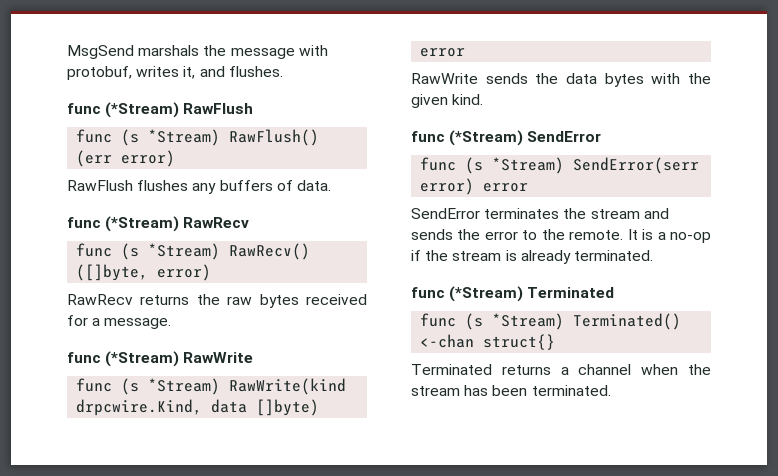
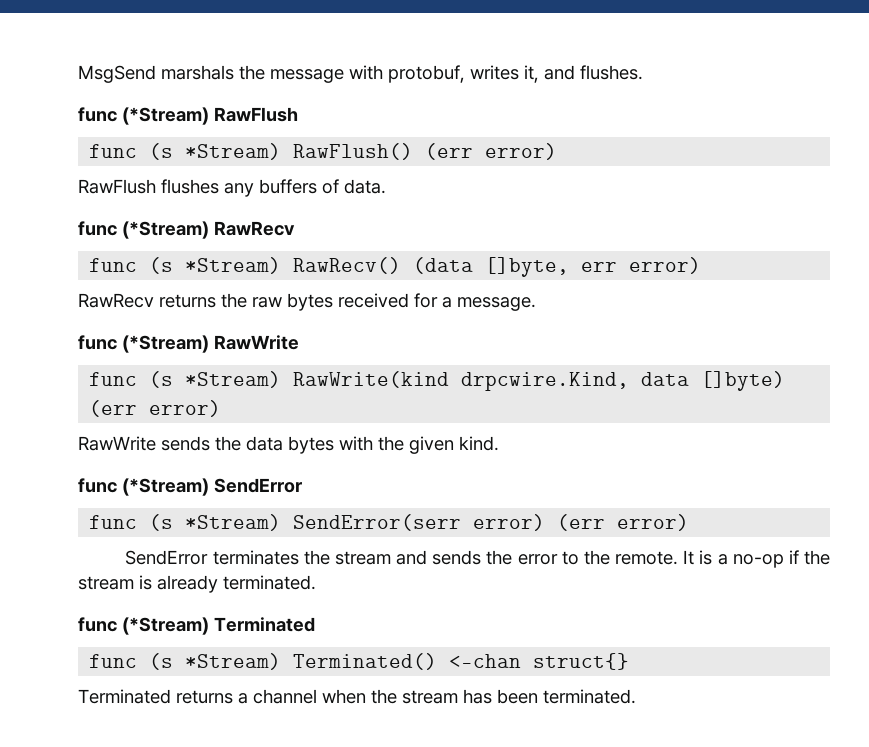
- func (s *Stream) RawRecv() ([]byte, error)
+ func (s *Stream) RawRecv() (data []byte, err error)
- func (s *Stream) RawWrite(kind drpcwire.Kind, data []byte) error
+ func (s *Stream) RawWrite(kind drpcwire.Kind, data []byte) (err error)
- func (s *Stream) SendError(serr error) error
+ func (s *Stream) SendError(serr error) (err error)

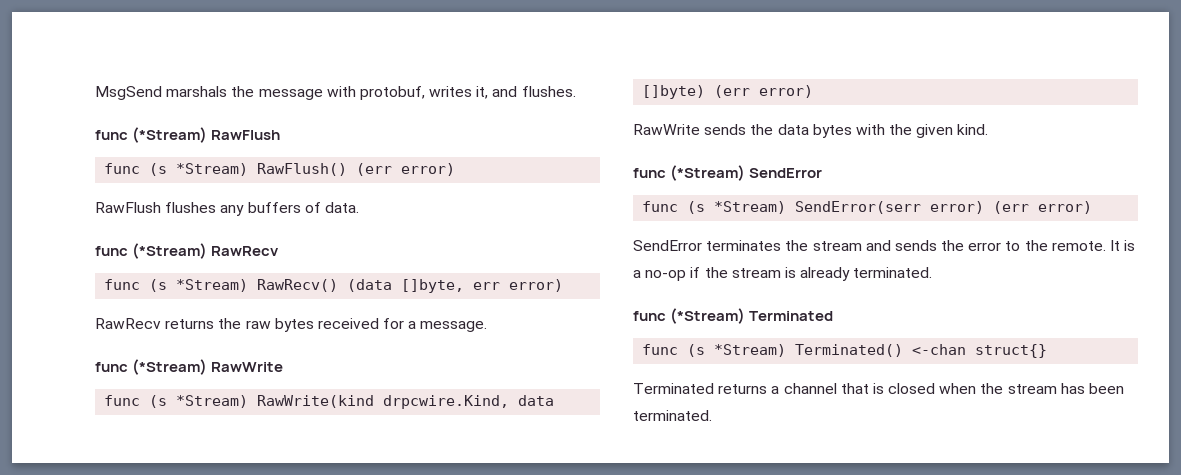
- Terminated returns a channel when the stream has been terminated.
+ Terminated returns a channel that is closed when the stream has been terminated.

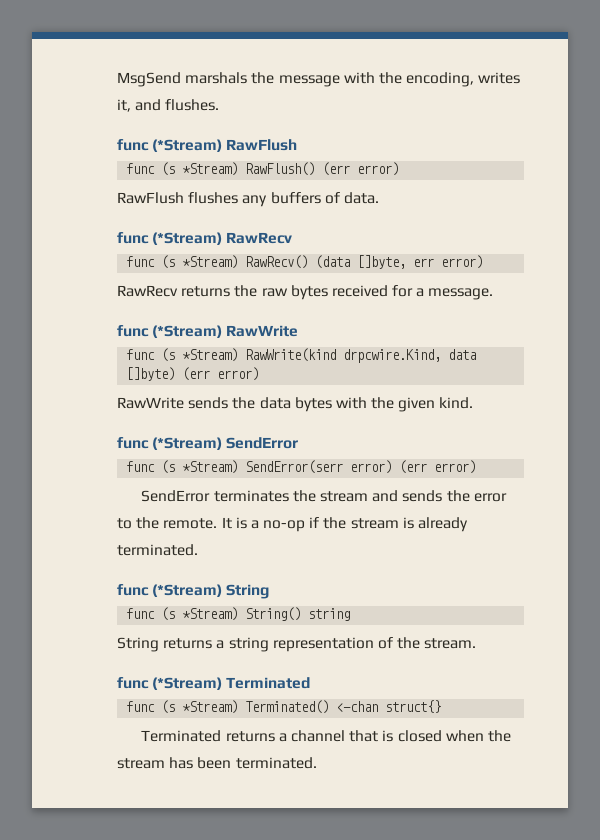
- MsgSend marshals the message with protobuf, writes it, and flushes.
+ MsgSend marshals the message with the encoding, writes it, and flushes.
+ func (*Stream) String
+ func (s *Stream) String() string
+ String returns a string representation of the stream.

